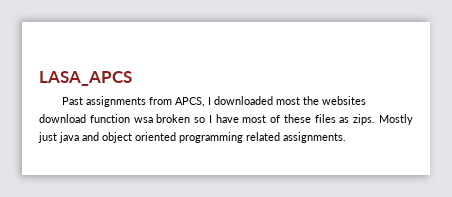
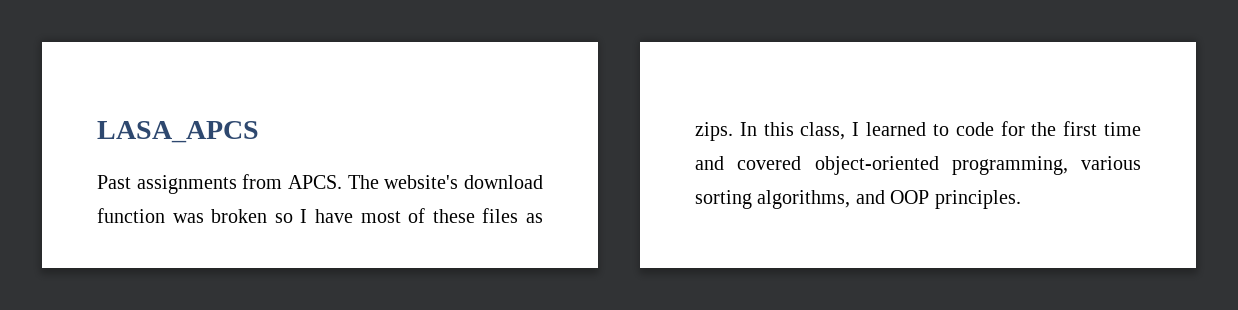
- Past assignments from APCS, I downloaded most the websites download function wsa broken so I have most of these files as zips.
+ Past assignments from APCS. The website's download function was broken so I have most of these files as zips.
- Mostly just java and object oriented programming related assignments.
+ In this class, I learned to code for the first time and covered object-oriented programming, various sorting algorithms, and OOP principles.

